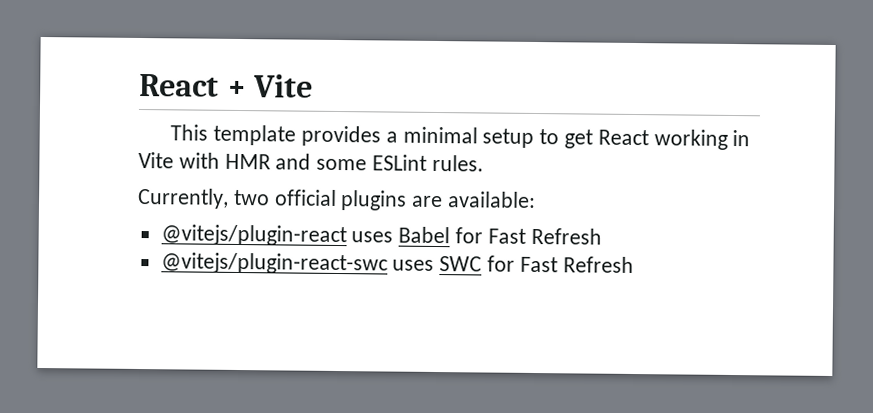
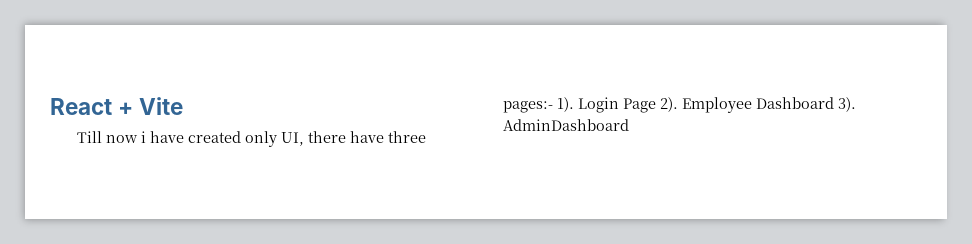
- This template provides a minimal setup to get React working in Vite with HMR and some ESLint rules.
- Currently, two official plugins are available:
- @vitejs/plugin-react uses Babel for Fast Refresh
- @vitejs/plugin-react-swc uses SWC for Fast Refresh
+ Till now i have created only UI, there have three pages:- 1). Login Page 2). Employee Dashboard 3). AdminDashboard

